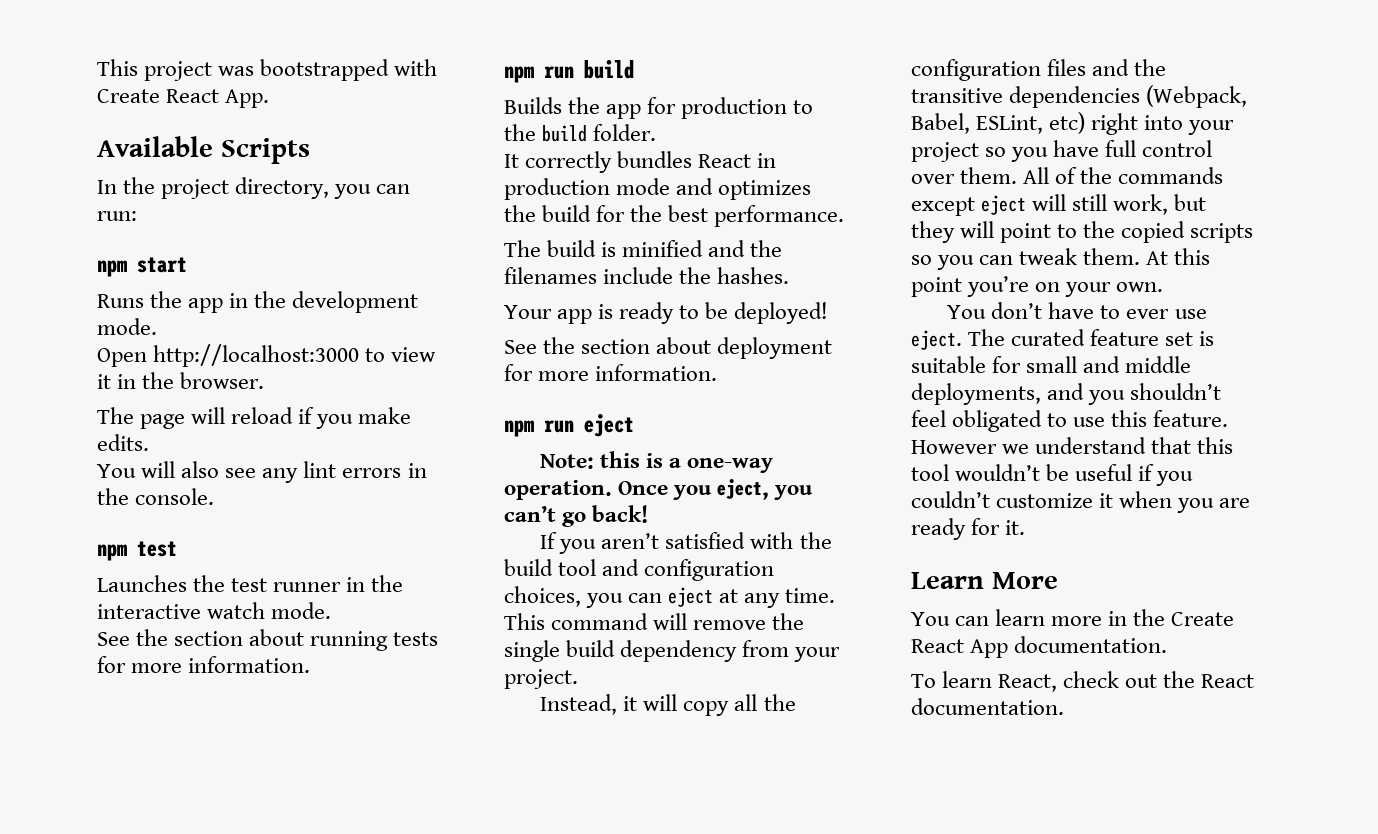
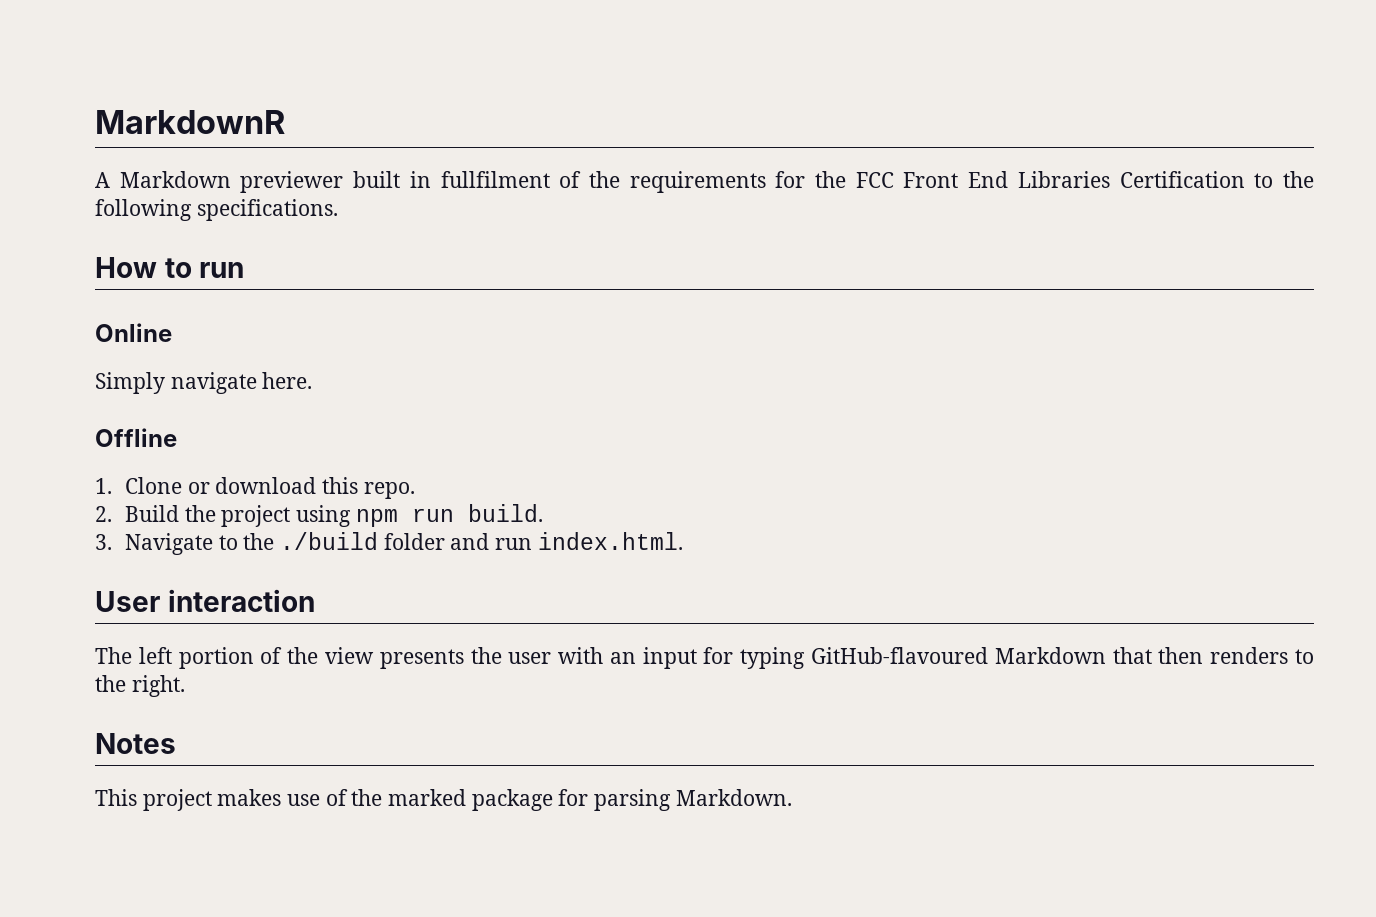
- This project was bootstrapped with Create React App.
- Available Scripts
- In the project directory, you can run:
- npm start
- Runs the app in the development mode.
- Open http://localhost:3000 to view it in the browser.
- The page will reload if you make edits.
- You will also see any lint errors in the console.
- npm test
- Launches the test runner in the interactive watch mode.
- See the section about running tests for more information.
- npm run build
- Builds the app for production to the build folder.
- It correctly bundles React in production mode and optimizes the build for the best performance.
- The build is minified and the filenames include the hashes.
- Your app is ready to be deployed!
- See the section about deployment for more information.
- npm run eject
- Note: this is a one-way operation. Once you eject, you can’t go back!
- If you aren’t satisfied with the build tool and configuration choices, you can eject at any time. This command will remove the single build dependency from your project.
- Instead, it will copy all the configuration files and the transitive dependencies (Webpack, Babel, ESLint, etc) right into your project so you have full control over them. All of the commands except eject will still work, but they will point to the copied scripts so you can tweak them. At this point you’re on your own.
- You don’t have to ever use eject. The curated feature set is suitable for small and middle deployments, and you shouldn’t feel obligated to use this feature. However we understand that this tool wouldn’t be useful if you couldn’t customize it when you are ready for it.
- Learn More
- You can learn more in the Create React App documentation.
- To learn React, check out the React documentation.
+ MarkdownR
+ A Markdown previewer built in fullfilment of the requirements for the FCC Front End Libraries Certification to the following specifications.
+ How to run
+ Online
+ Simply navigate here.
+ Offline
+ 1. Clone or download this repo.
+ 2. Build the project using npm run build.
+ 3. Navigate to the ./build folder and run index.html.
+ User interaction
+ The left portion of the view presents the user with an input for typing GitHub-flavoured Markdown that then renders to the right.
+ Notes
+ This project makes use of the marked package for parsing Markdown.

